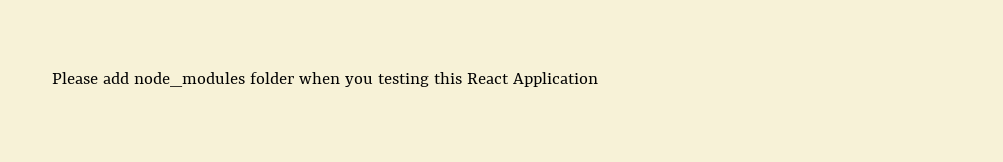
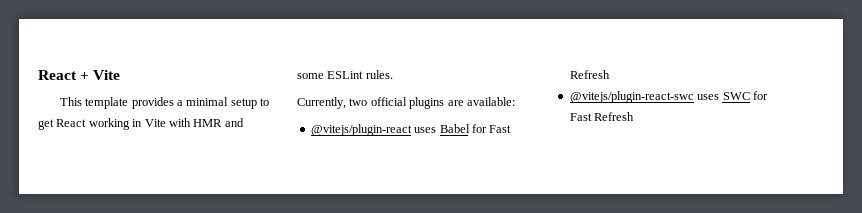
- Please add node_modules folder when you testing this React Application
+ React + Vite
+ This template provides a minimal setup to get React working in Vite with HMR and some ESLint rules.
+ Currently, two official plugins are available:
+ @vitejs/plugin-react uses Babel for Fast Refresh
+ @vitejs/plugin-react-swc uses SWC for Fast Refresh

